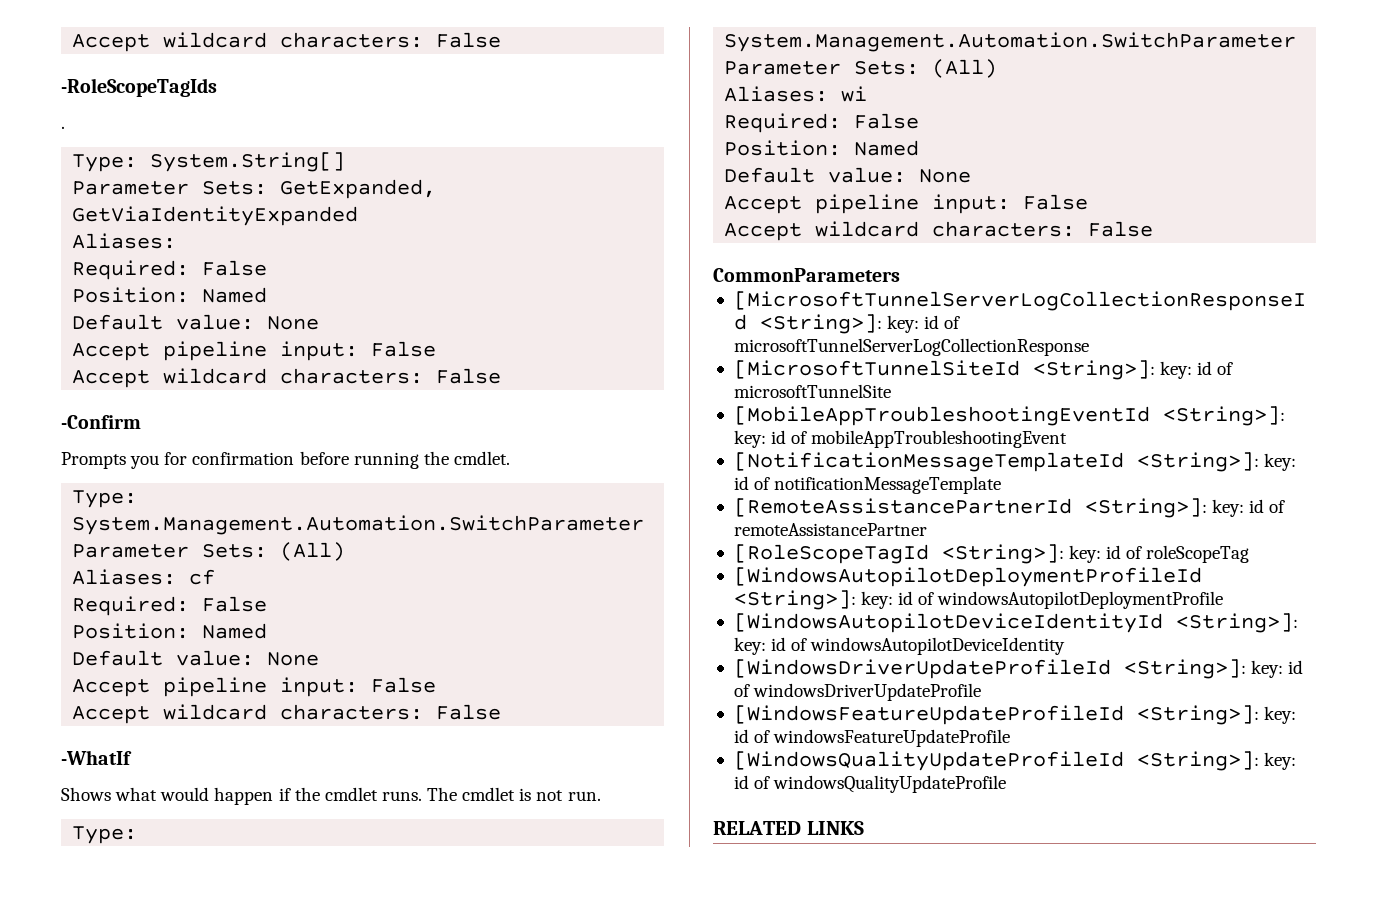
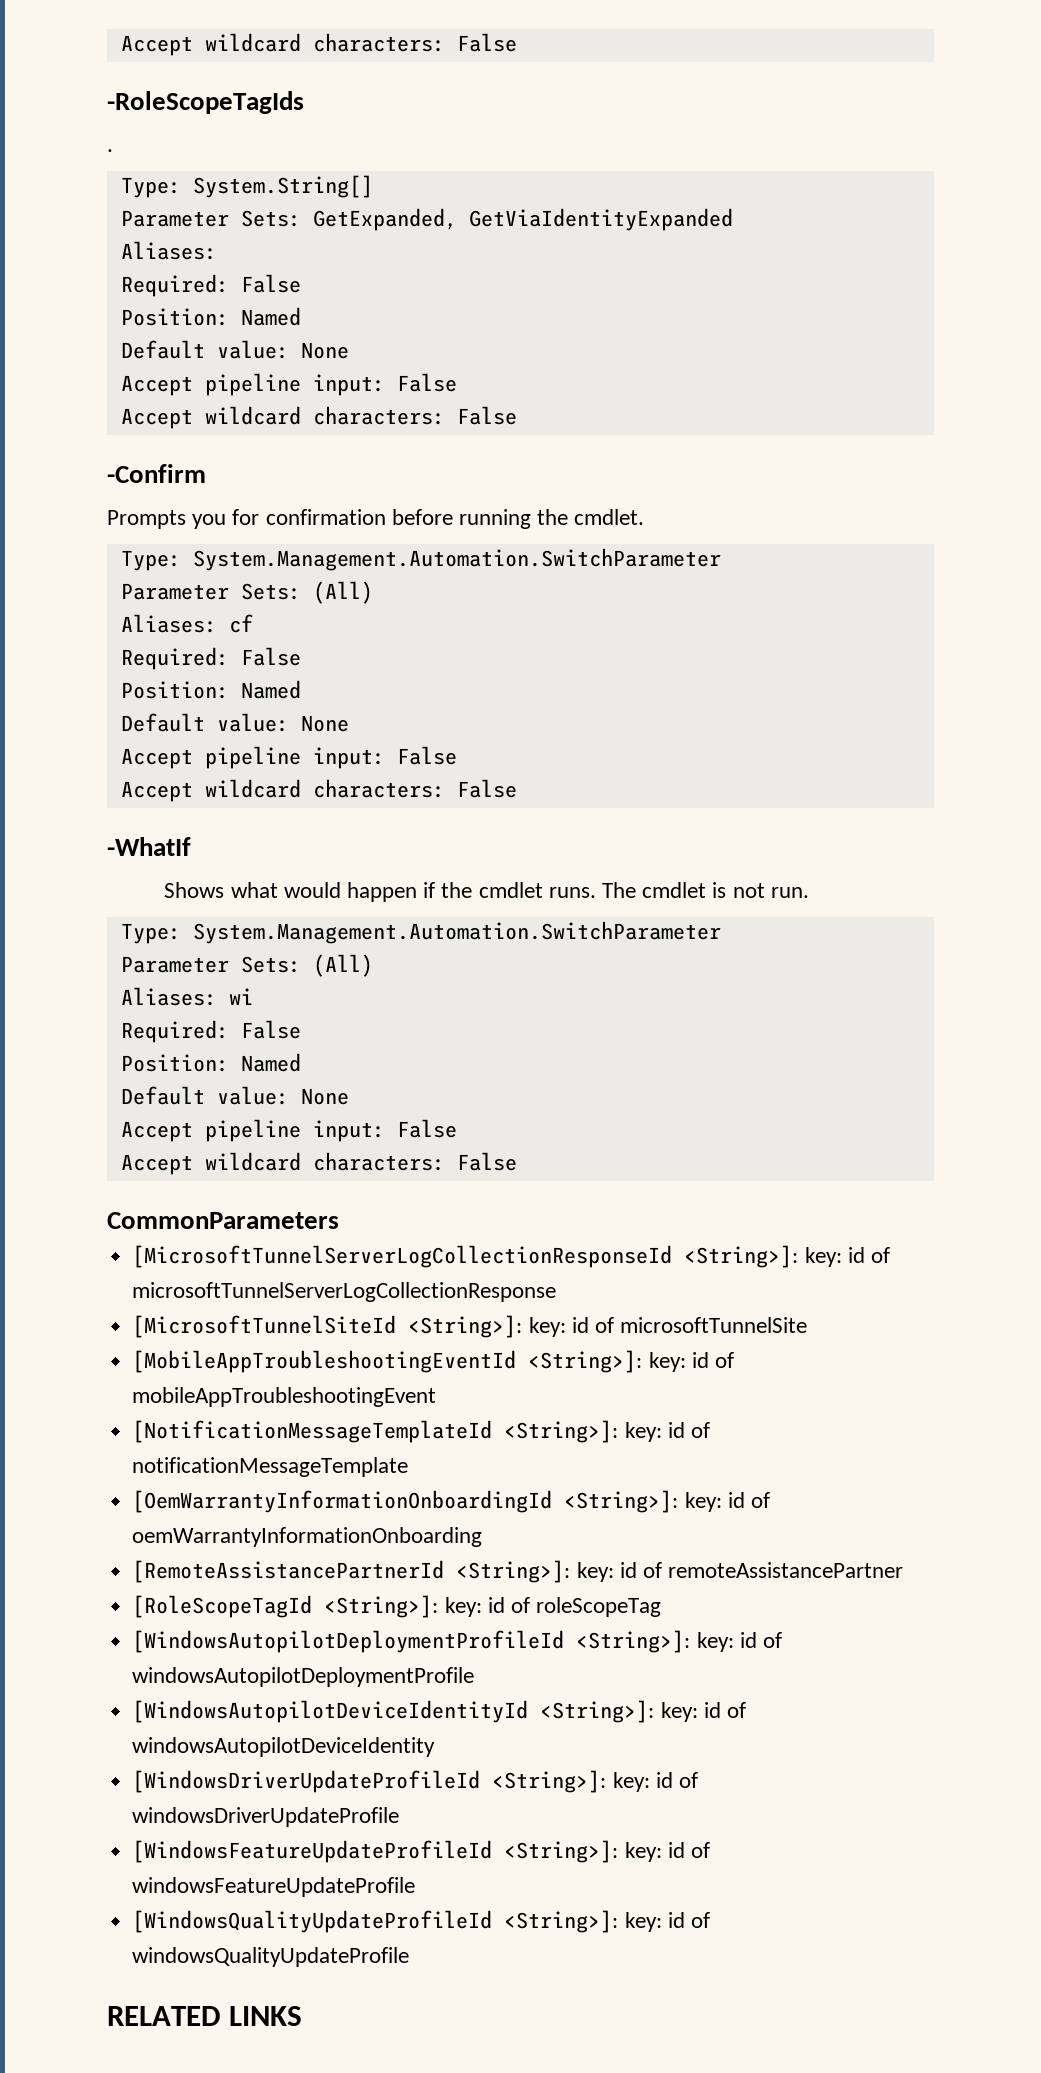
+ [OemWarrantyInformationOnboardingId <String>]: key: id of oemWarrantyInformationOnboarding

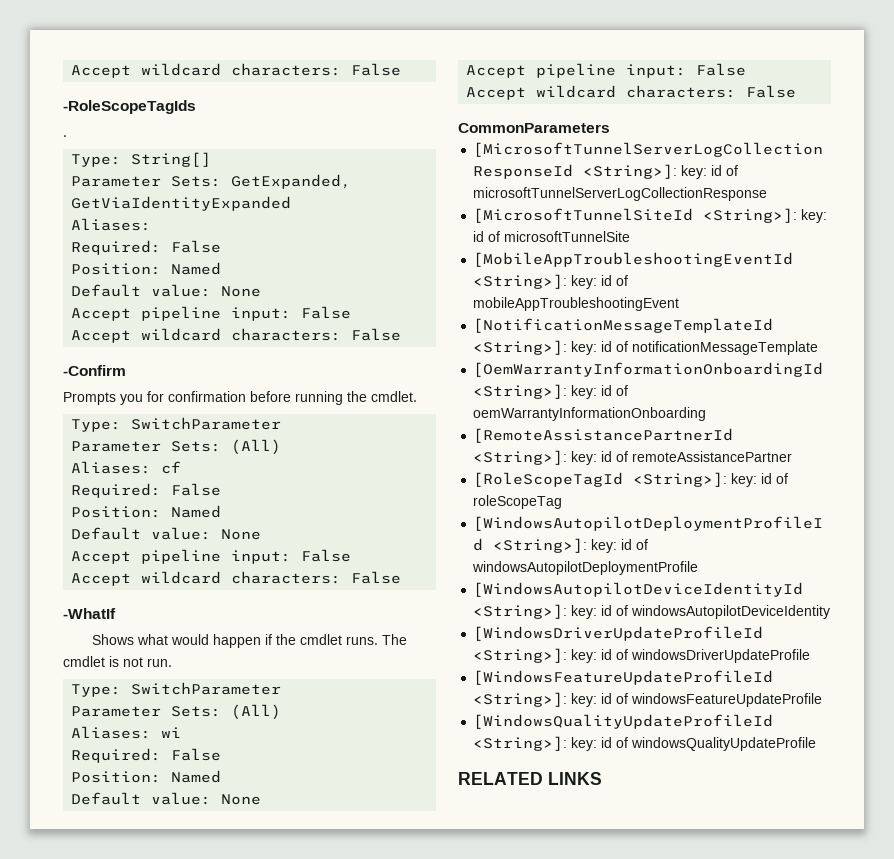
- Type: System.String[]
+ Type: String[]
  Prompts you for confirmation before running the cmdlet.
- Type: System.Management.Automation.SwitchParameter
+ Type: SwitchParameter
  The cmdlet is not run.
- Type: System.Management.Automation.SwitchParameter
+ Type: SwitchParameter

